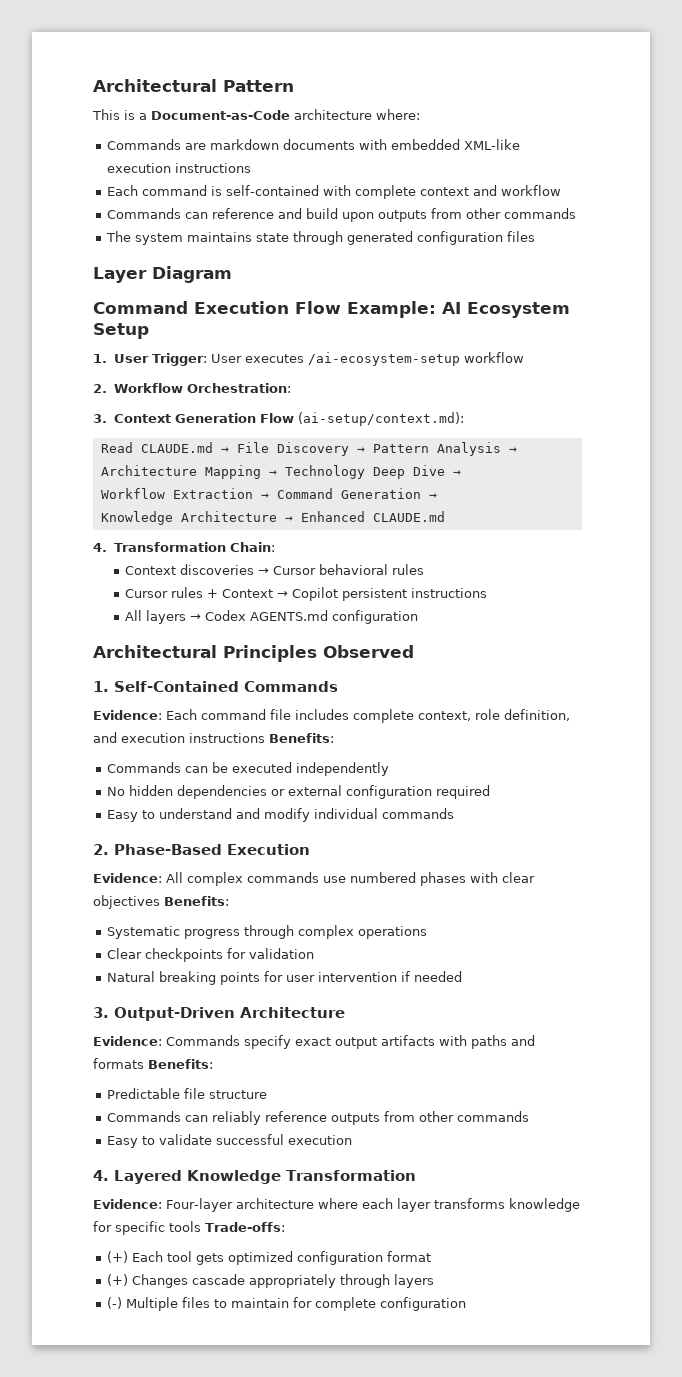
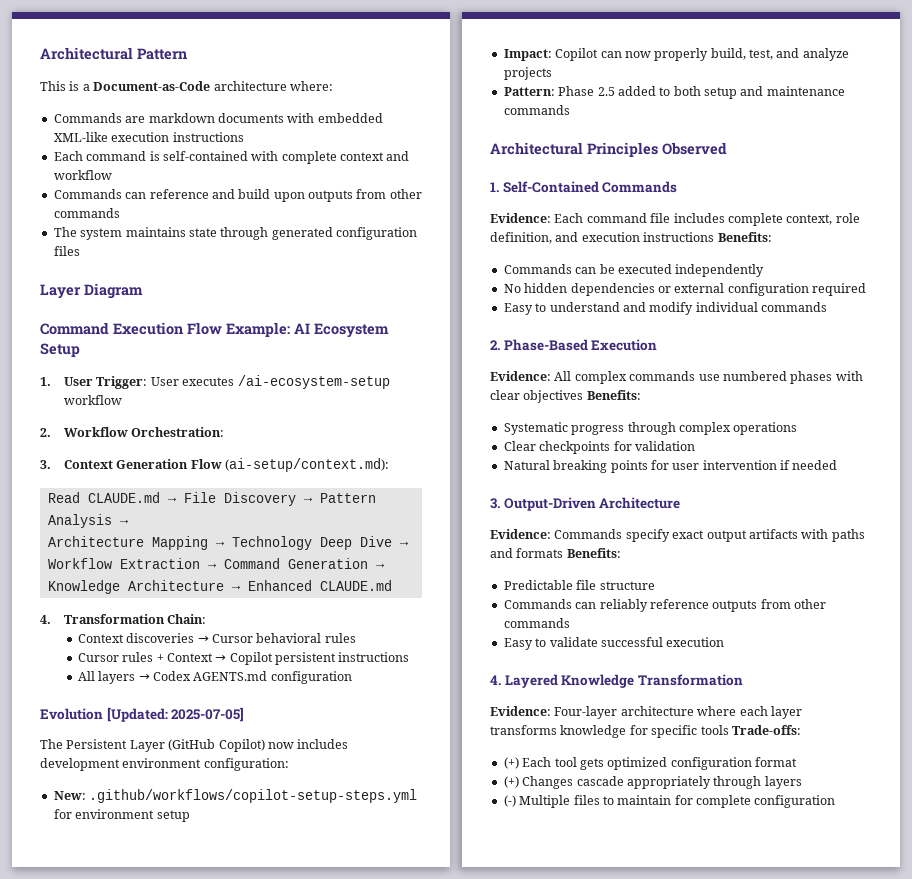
+ Evolution [Updated: 2025-07-05]
+ The Persistent Layer (GitHub Copilot) now includes development environment configuration:
+ New: .github/workflows/copilot-setup-steps.yml for environment setup
+ Impact: Copilot can now properly build, test, and analyze projects
+ Pattern: Phase 2.5 added to both setup and maintenance commands

